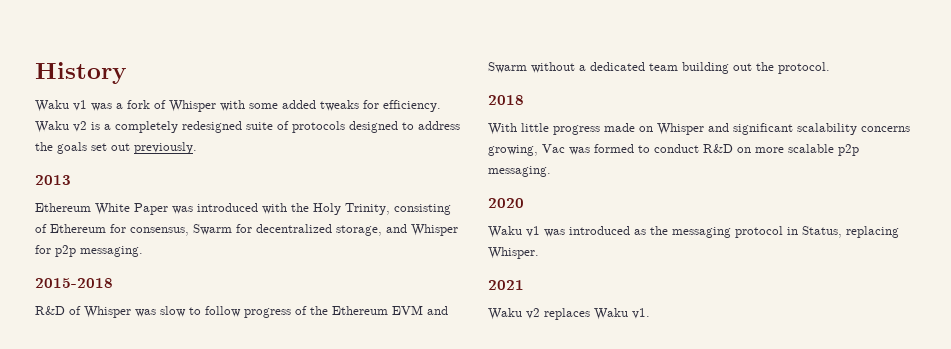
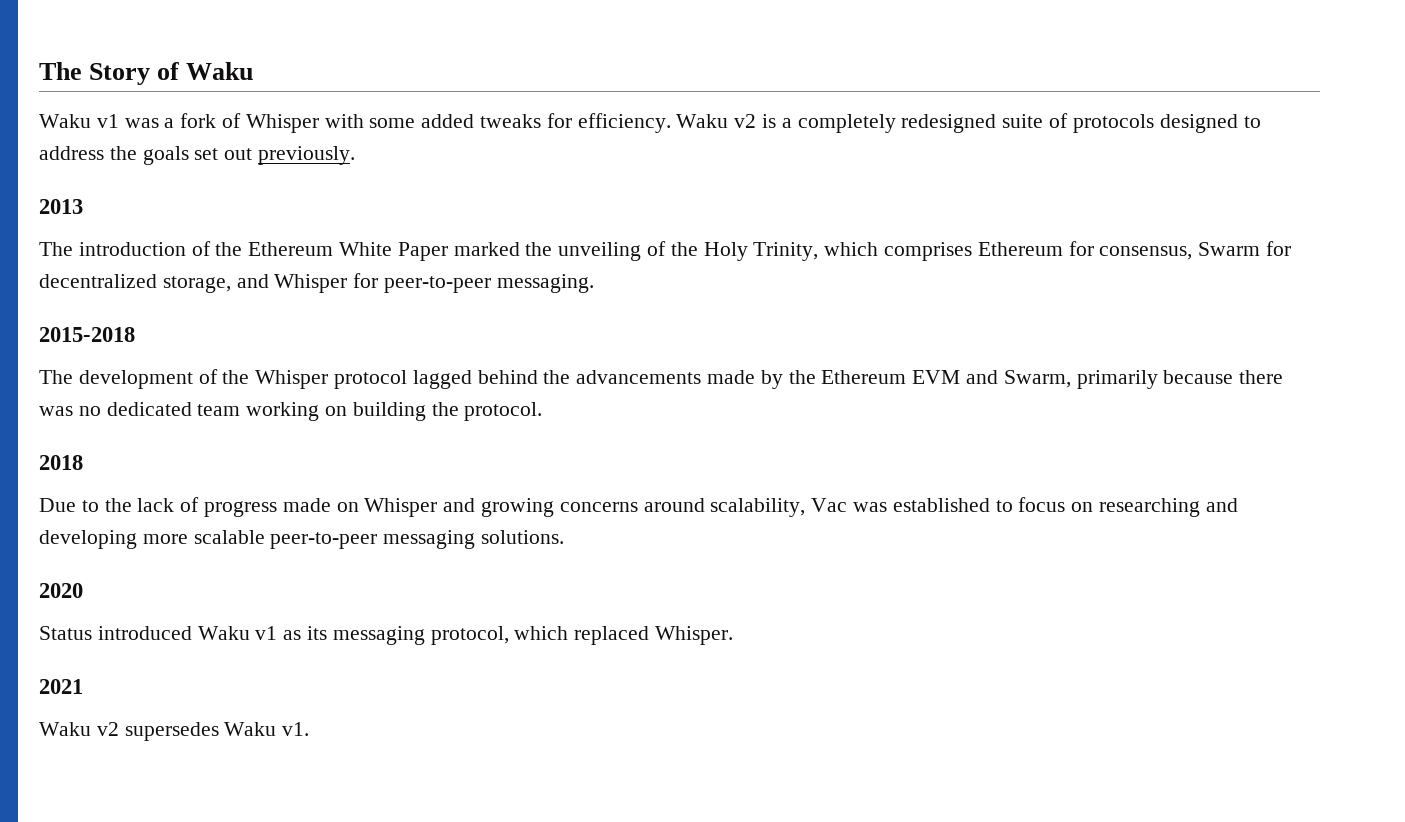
- History
+ The Story of Waku
- Ethereum White Paper was introduced with the Holy Trinity, consisting of Ethereum for consensus, Swarm for decentralized storage, and Whisper for p2p messaging.
+ The introduction of the Ethereum White Paper marked the unveiling of the Holy Trinity, which comprises Ethereum for consensus, Swarm for decentralized storage, and Whisper for peer-to-peer messaging.
- R&D of Whisper was slow to follow progress of the Ethereum EVM and Swarm without a dedicated team building out the protocol.
+ The development of the Whisper protocol lagged behind the advancements made by the Ethereum EVM and Swarm, primarily because there was no dedicated team working on building the protocol.
  2018
- With little progress made on Whisper and significant scalability concerns growing, Vac was formed to conduct R&D on more scalable p2p messaging.
+ Due to the lack of progress made on Whisper and growing concerns around scalability, Vac was established to focus on researching and developing more scalable peer-to-peer messaging solutions.
  2020
- Waku v1 was introduced as the messaging protocol in Status, replacing Whisper.
+ Status introduced Waku v1 as its messaging protocol, which replaced Whisper.
- Waku v2 replaces Waku v1.
+ Waku v2 supersedes Waku v1.

